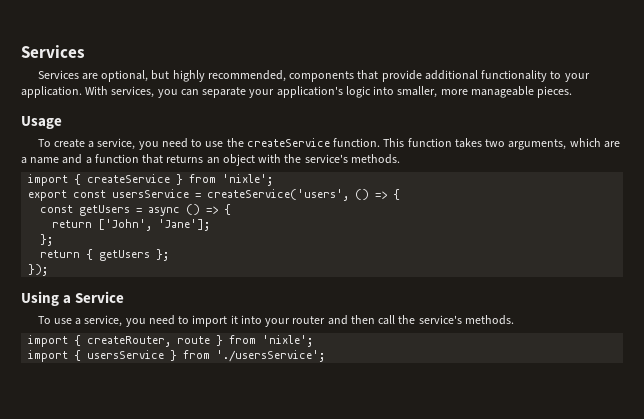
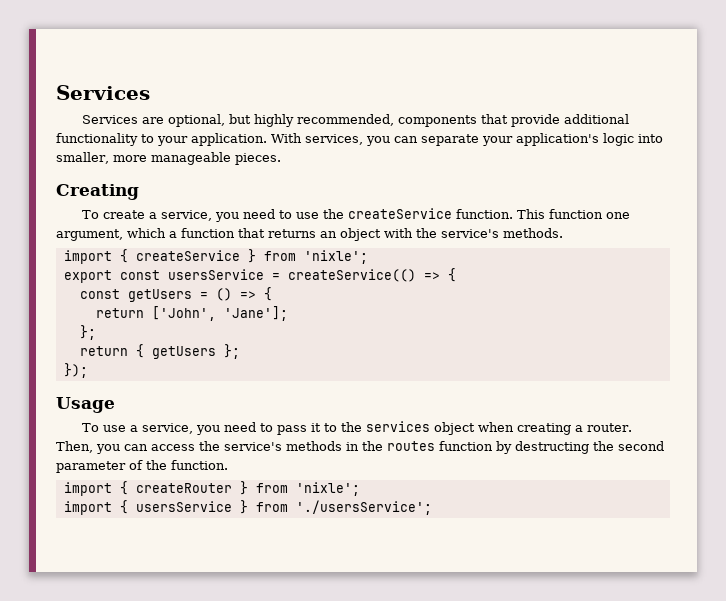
- Usage
+ Creating
- This function takes two arguments, which are a name and a function that returns an object with the service's methods.
+ This function one argument, which a function that returns an object with the service's methods.
- export const usersService = createService('users', () => {
+ export const usersService = createService(() => {
- const getUsers = async () => {
+ const getUsers = () => {
- Using a Service
+ Usage
- To use a service, you need to import it into your router and then call the service's methods.
- import { createRouter, route } from 'nixle';
+ To use a service, you need to pass it to the services object when creating a router. Then, you can access the service's methods in the routes function by destructing the second parameter of the function.
+ import { createRouter } from 'nixle';

